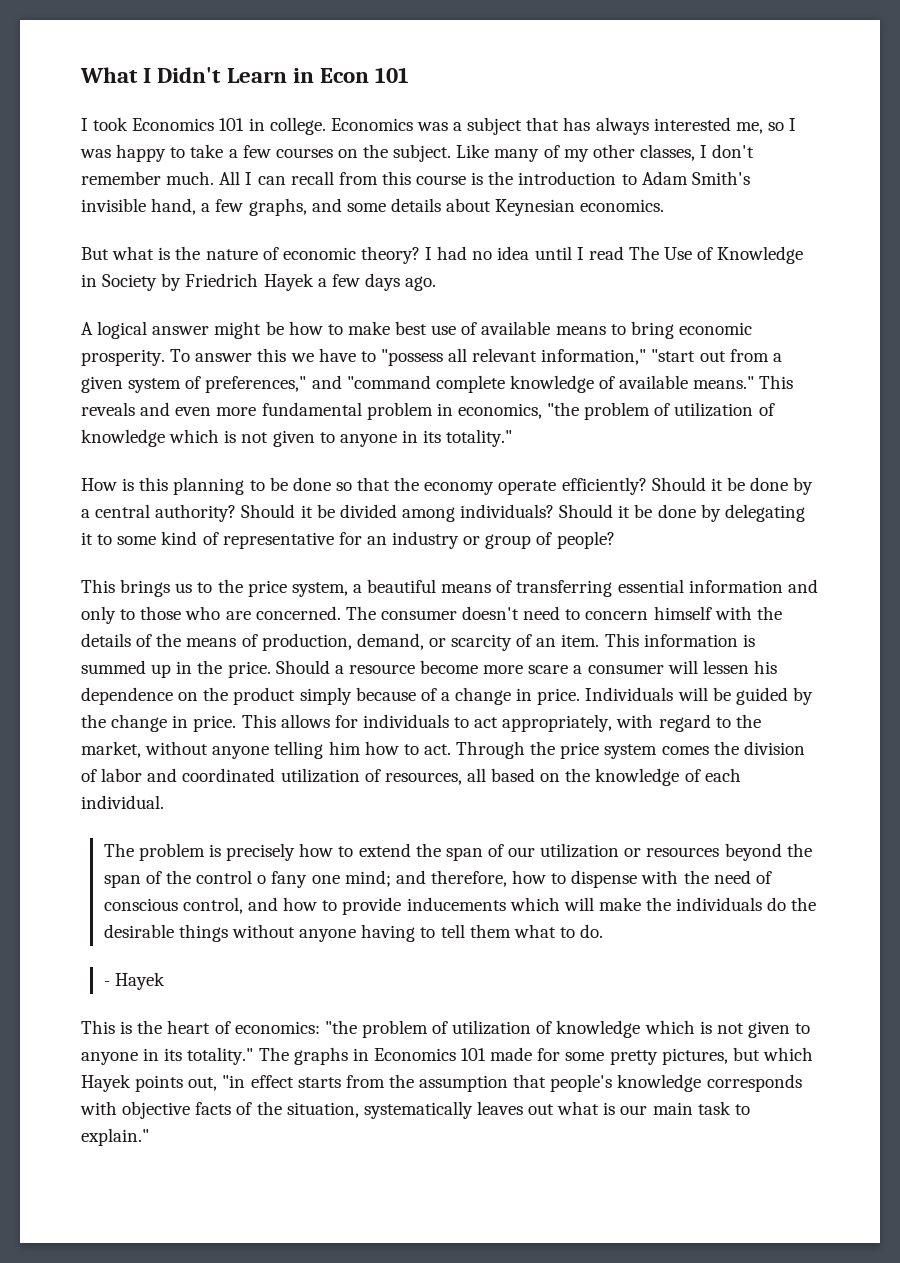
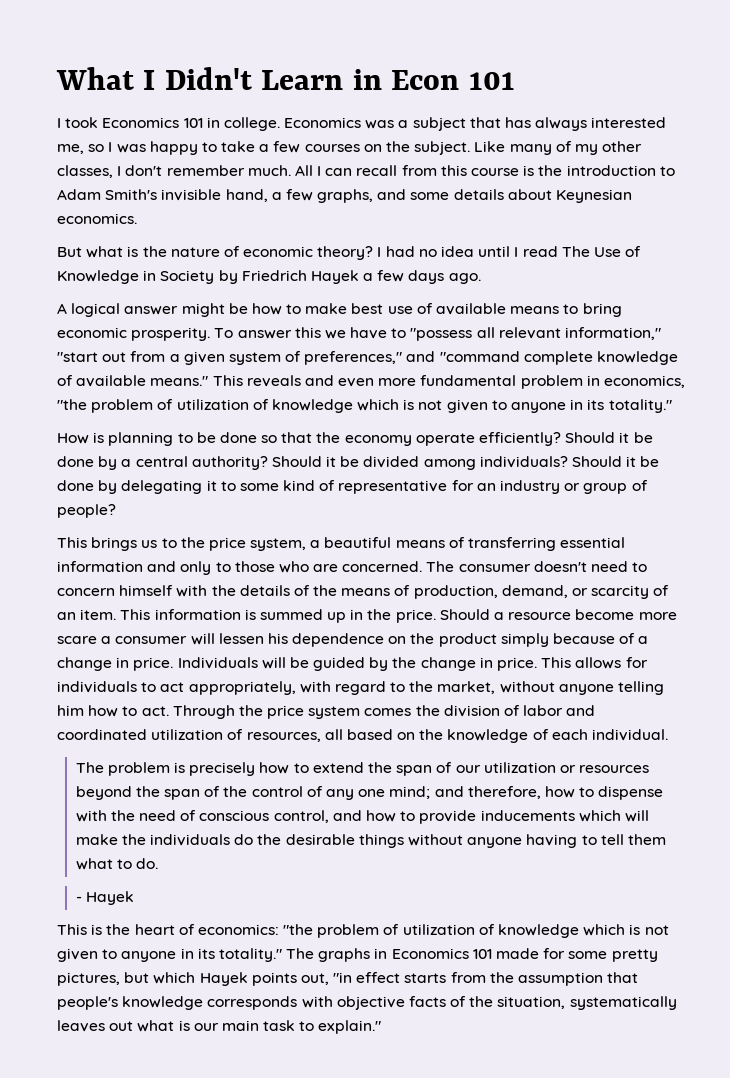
- How is this planning to be done so that the economy operate efficiently?
+ How is planning to be done so that the economy operate efficiently?
- The problem is precisely how to extend the span of our utilization or resources beyond the span of the control o fany one mind; and therefore, how to dispense with the need of conscious control, and how to provide inducements which will make the individuals do the desirable things without anyone having to tell them what to do.
+ The problem is precisely how to extend the span of our utilization or resources beyond the span of the control of any one mind; and therefore, how to dispense with the need of conscious control, and how to provide inducements which will make the individuals do the desirable things without anyone having to tell them what to do.

